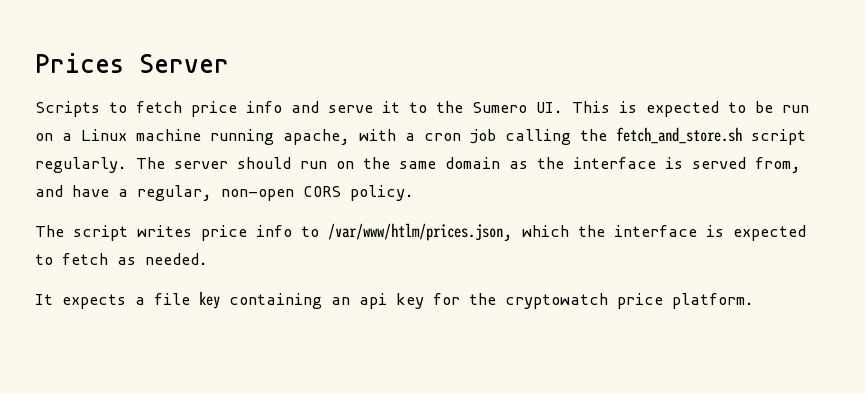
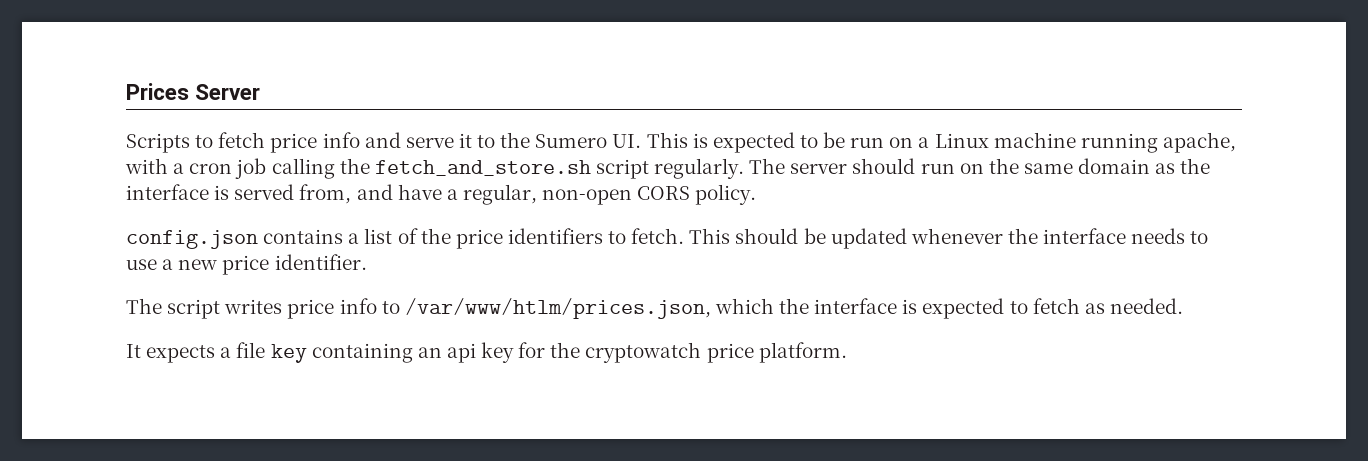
+ config.json contains a list of the price identifiers to fetch. This should be updated whenever the interface needs to use a new price identifier.

